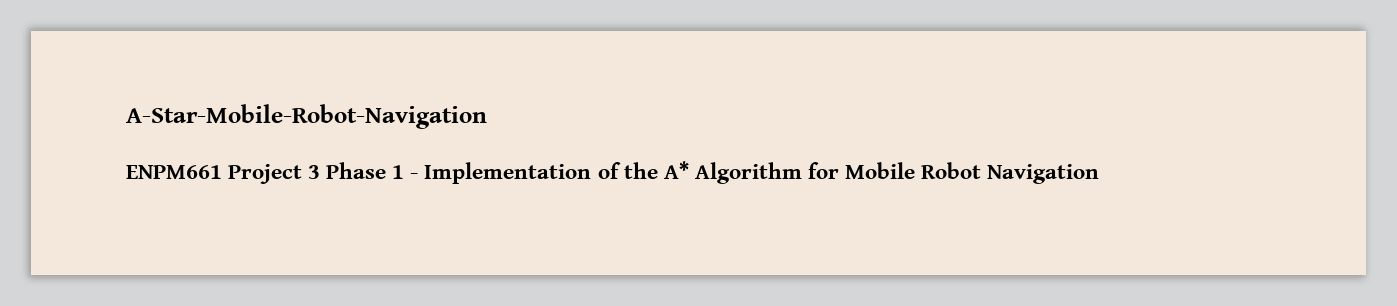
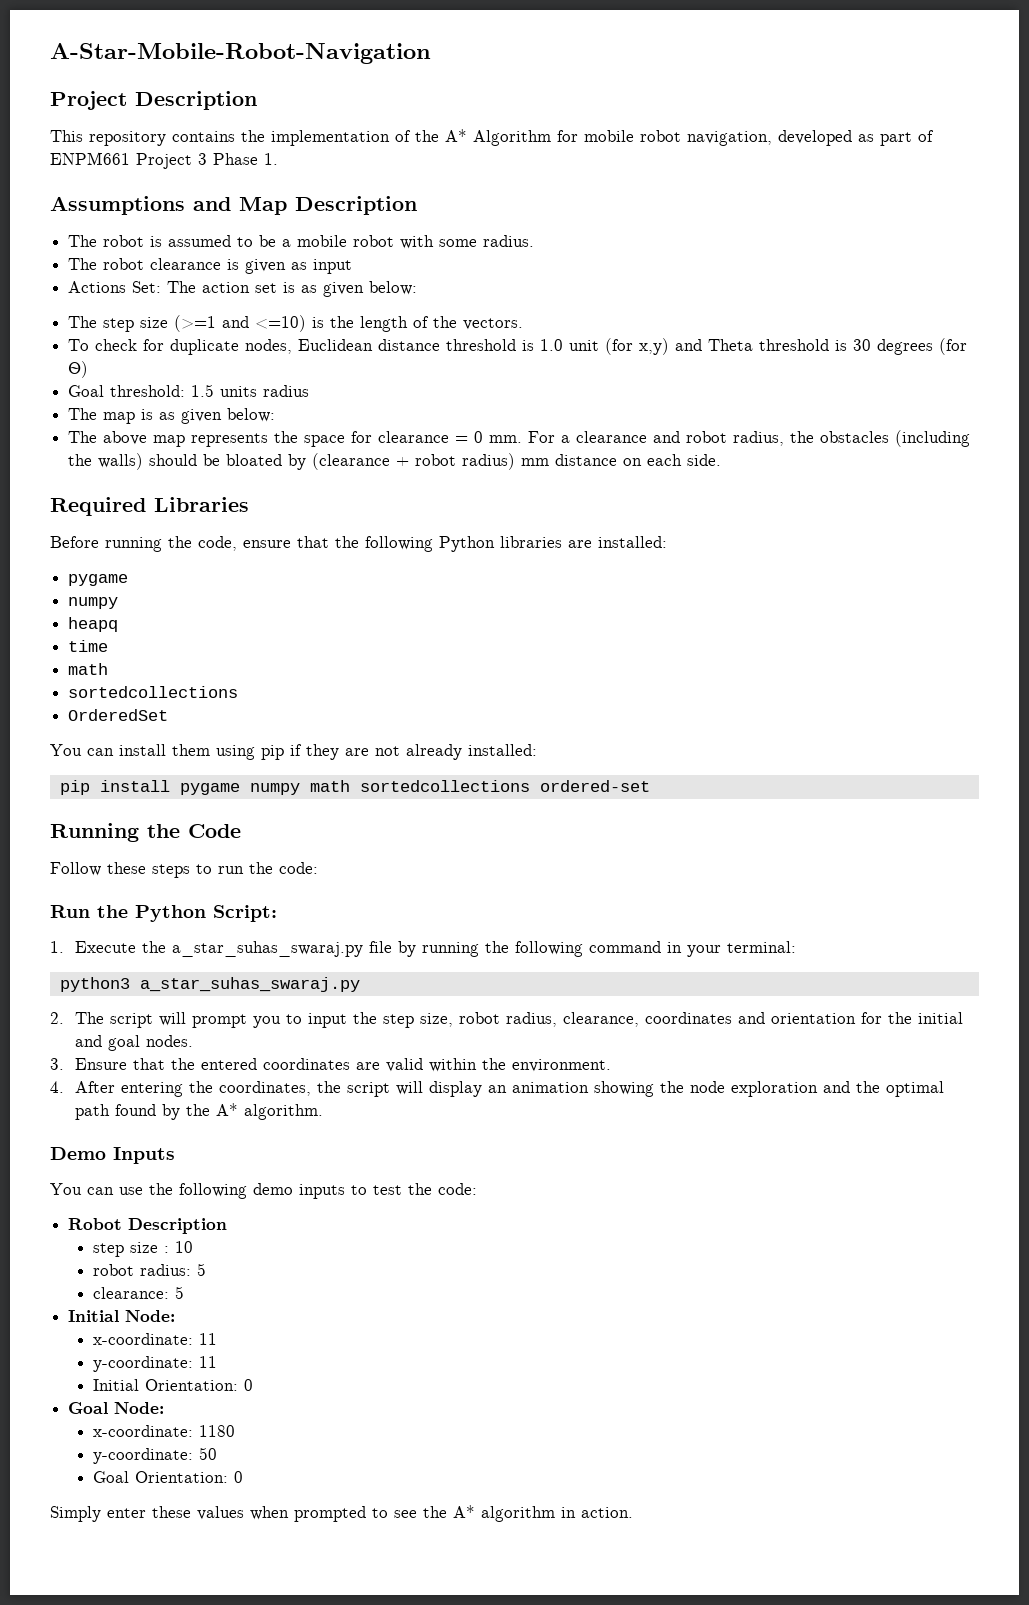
- ENPM661 Project 3 Phase 1 - Implementation of the A* Algorithm for Mobile Robot Navigation
+ Project Description
+ This repository contains the implementation of the A* Algorithm for mobile robot navigation, developed as part of ENPM661 Project 3 Phase 1.
+ Assumptions and Map Description
+ The robot is assumed to be a mobile robot with some radius.
+ The robot clearance is given as input
+ Actions Set: The action set is as given below:
+ The step size (>=1 and <=10) is the length of the vectors.
+ To check for duplicate nodes, Euclidean distance threshold is 1.0 unit (for x,y) and Theta threshold is 30 degrees (for Ѳ)
+ Goal threshold: 1.5 units radius
+ The map is as given below:
+ The above map represents the space for clearance = 0 mm. For a clearance and robot radius, the obstacles (including the walls) should be bloated by (clearance + robot radius) mm distance on each side.
+ Required Libraries
+ Before running the code, ensure that the following Python libraries are installed:
+ pygame
+ numpy
+ heapq
+ time
+ math
+ sortedcollections
+ OrderedSet
+ You can install them using pip if they are not already installed:
+ pip install pygame numpy math sortedcollections ordered-set
+ Running the Code
+ Follow these steps to run the code:
+ Run the Python Script:
+ 1. Execute the a_star_suhas_swaraj.py file by running the following command in your terminal:
+ python3 a_star_suhas_swaraj.py
+ 2. The script will prompt you to input the step size, robot radius, clearance, coordinates and orientation for the initial and goal nodes.
+ 3. Ensure that the entered coordinates are valid within the environment.
+ 4. After entering the coordinates, the script will display an animation showing the node exploration and the optimal path found by the A* algorithm.
+ Demo Inputs
+ You can use the following demo inputs to test the code:
+ Robot Description
+ step size : 10
+ robot radius: 5
+ clearance: 5
+ Initial Node:
+ x-coordinate: 11
+ y-coordinate: 11
+ Initial Orientation: 0
+ Goal Node:
+ x-coordinate: 1180
+ y-coordinate: 50
+ Goal Orientation: 0
+ Simply enter these values when prompted to see the A* algorithm in action.

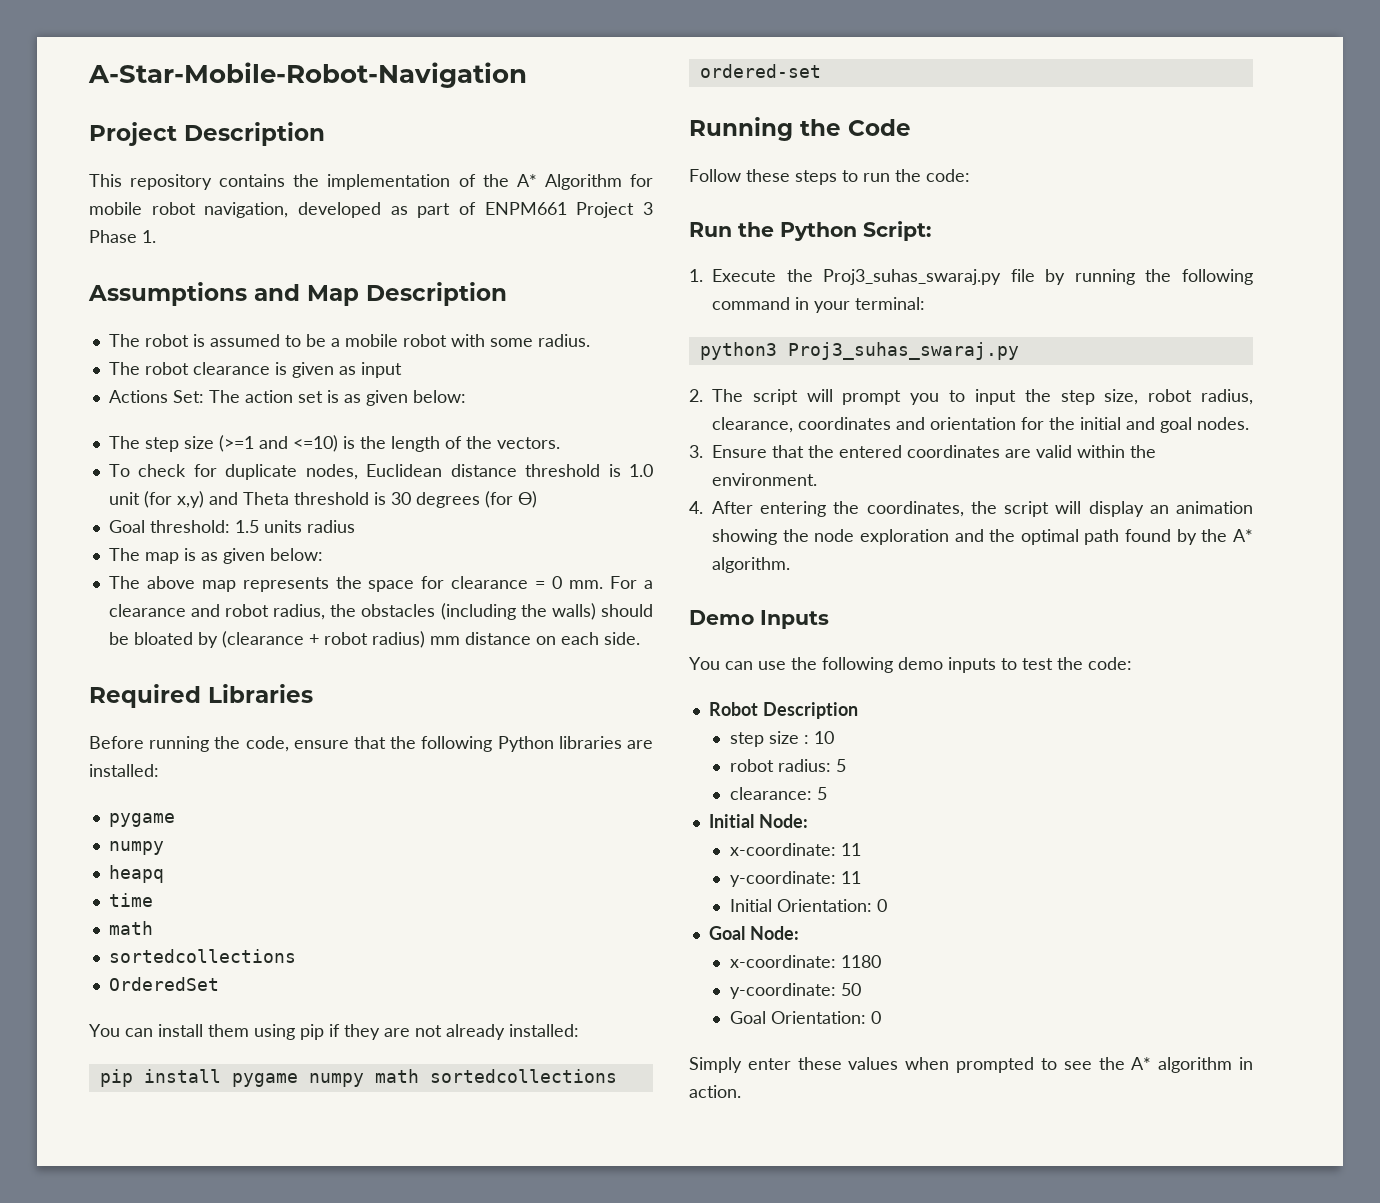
- 1. Execute the a_star_suhas_swaraj.py file by running the following command in your terminal:
+ 1. Execute the Proj3_suhas_swaraj.py file by running the following command in your terminal:
- python3 a_star_suhas_swaraj.py
+ python3 Proj3_suhas_swaraj.py

